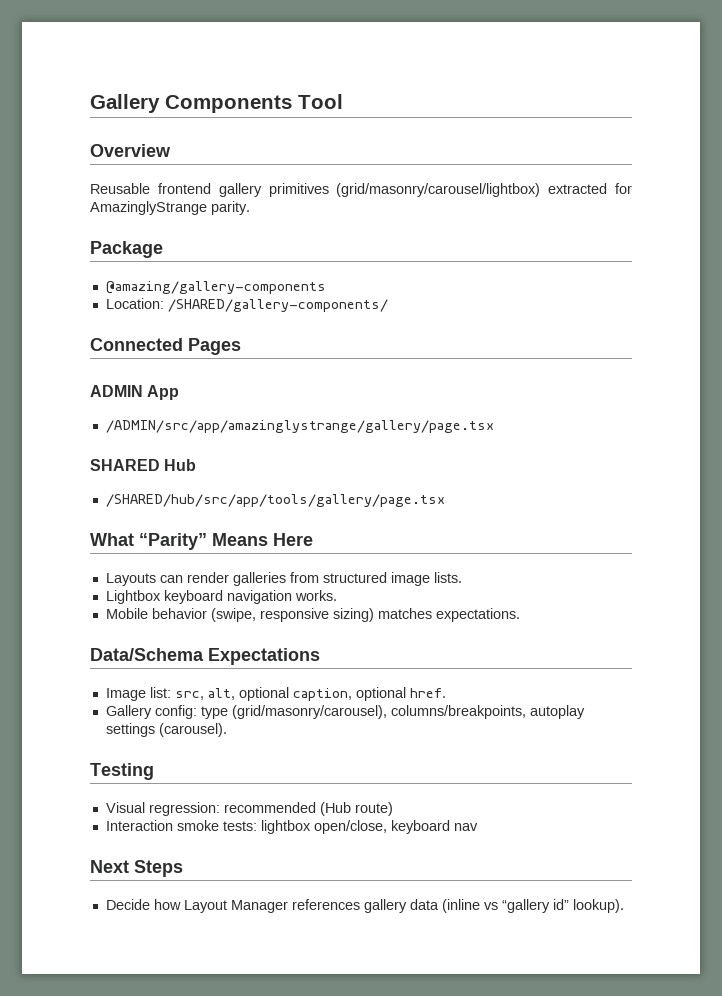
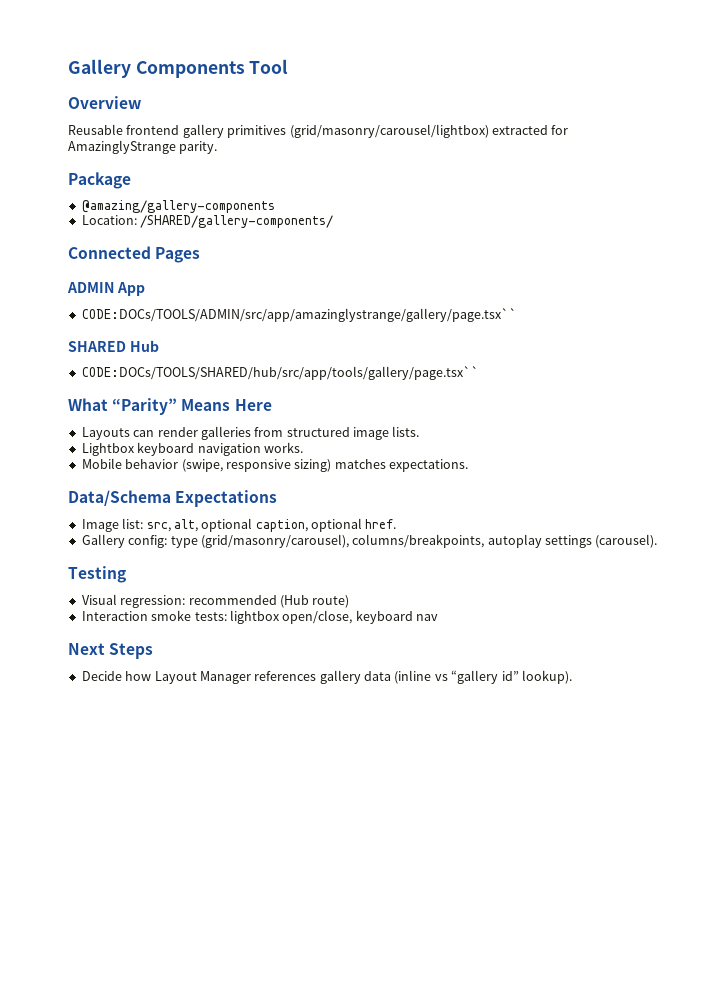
- /ADMIN/src/app/amazinglystrange/gallery/page.tsx
+ CODE:DOCs/TOOLS/ADMIN/src/app/amazinglystrange/gallery/page.tsx``
- /SHARED/hub/src/app/tools/gallery/page.tsx
+ CODE:DOCs/TOOLS/SHARED/hub/src/app/tools/gallery/page.tsx``

